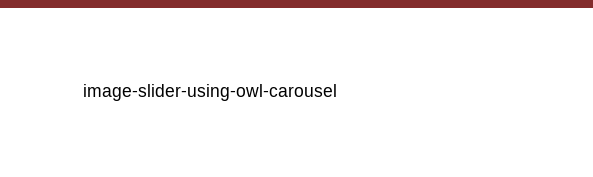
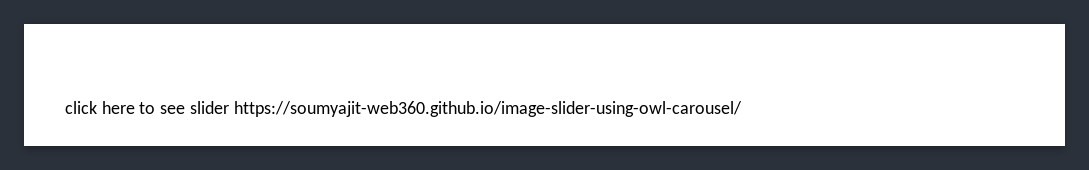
- image-slider-using-owl-carousel
+ click here to see slider https://soumyajit-web360.github.io/image-slider-using-owl-carousel/

